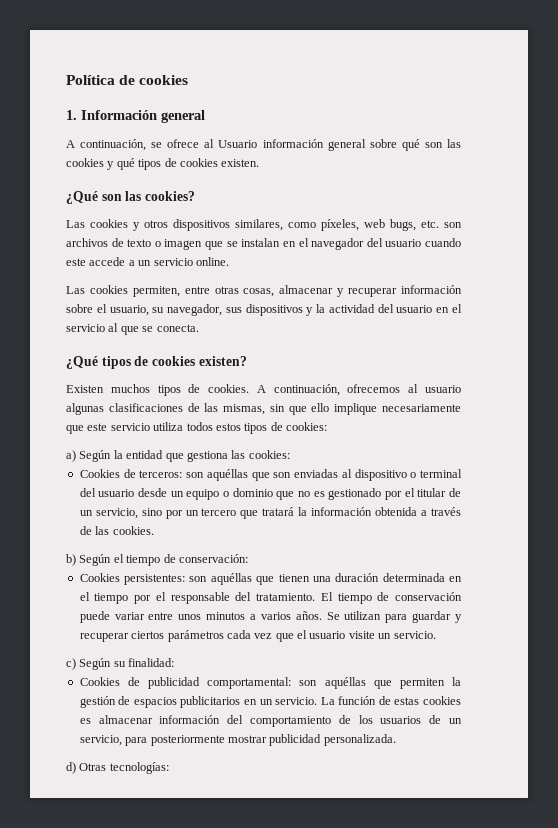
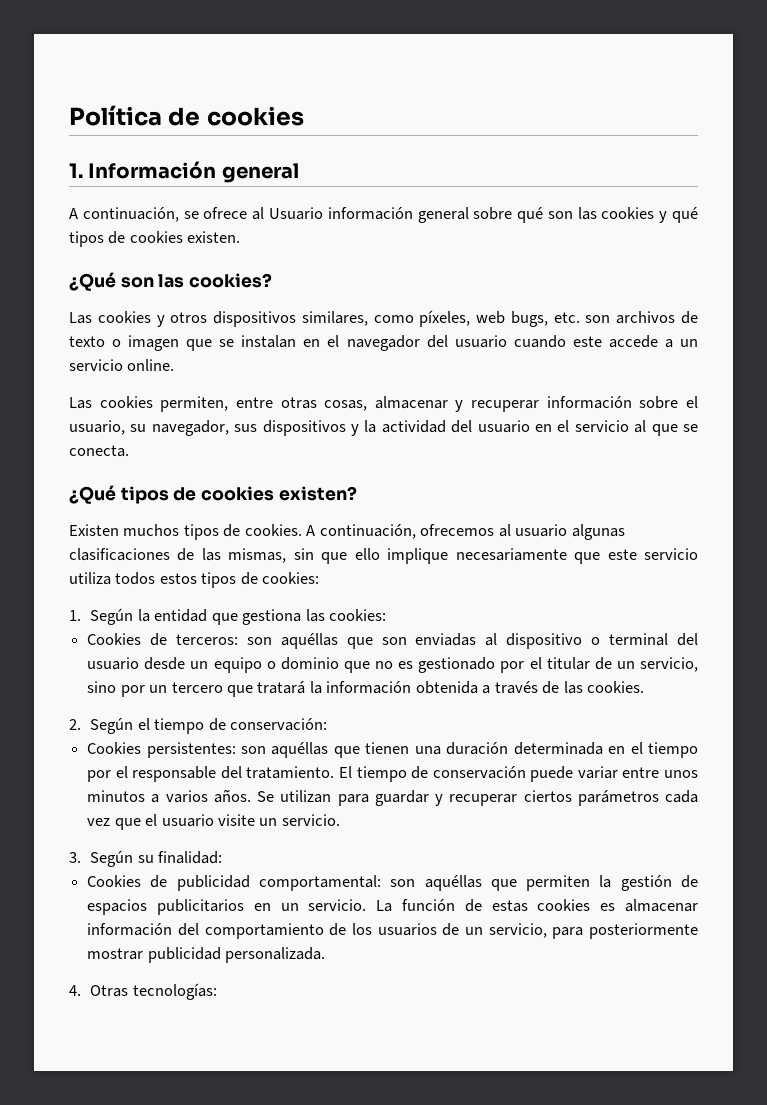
- a) Según la entidad que gestiona las cookies:
+ 1. Según la entidad que gestiona las cookies:
- b) Según el tiempo de conservación:
+ 2. Según el tiempo de conservación:
- c) Según su finalidad:
+ 3. Según su finalidad:
- d) Otras tecnologías:
+ 4. Otras tecnologías:

